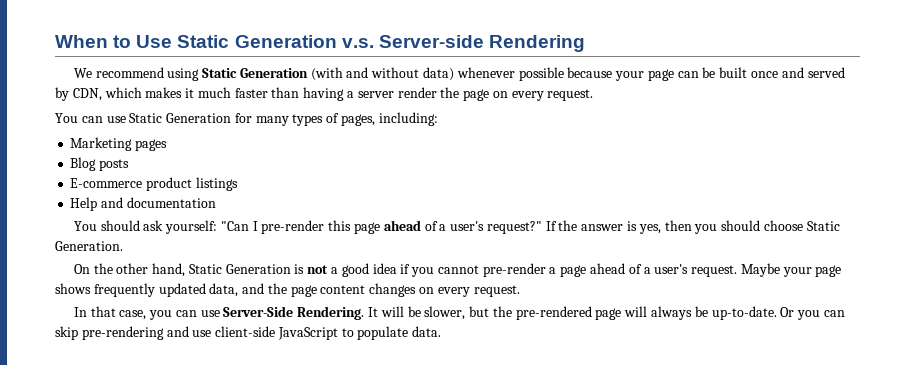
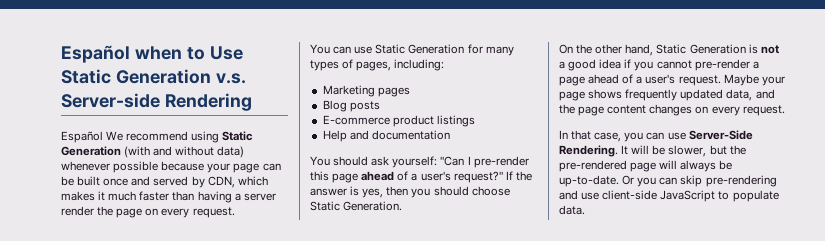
- When to Use Static Generation v.s. Server-side Rendering
+ Español when to Use Static Generation v.s. Server-side Rendering
- We recommend using Static Generation (with and without data) whenever possible because your page can be built once and served by CDN, which makes it much faster than having a server render the page on every request.
+ Español We recommend using Static Generation (with and without data) whenever possible because your page can be built once and served by CDN, which makes it much faster than having a server render the page on every request.

